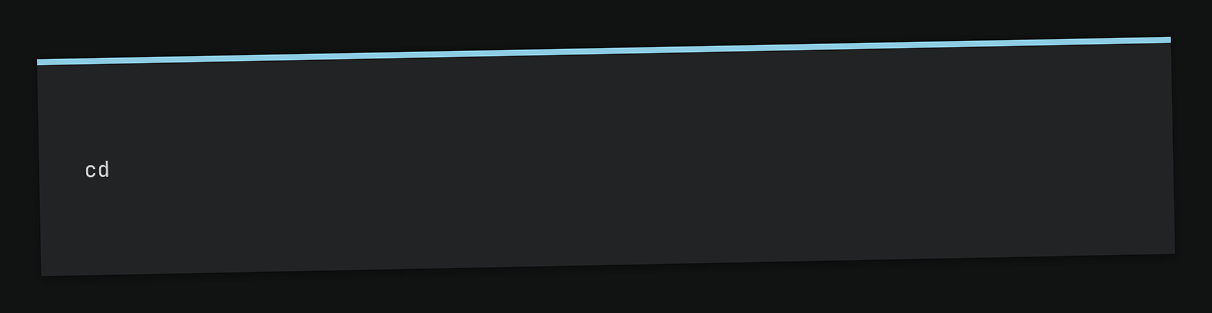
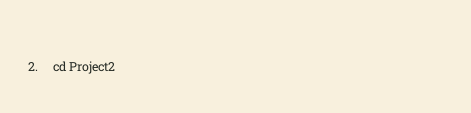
- cd
+ 2. cd Project2

